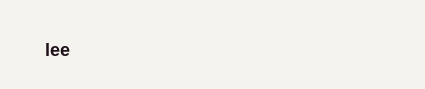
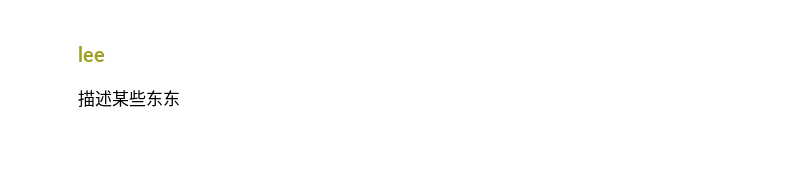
+ 描述某些东东

